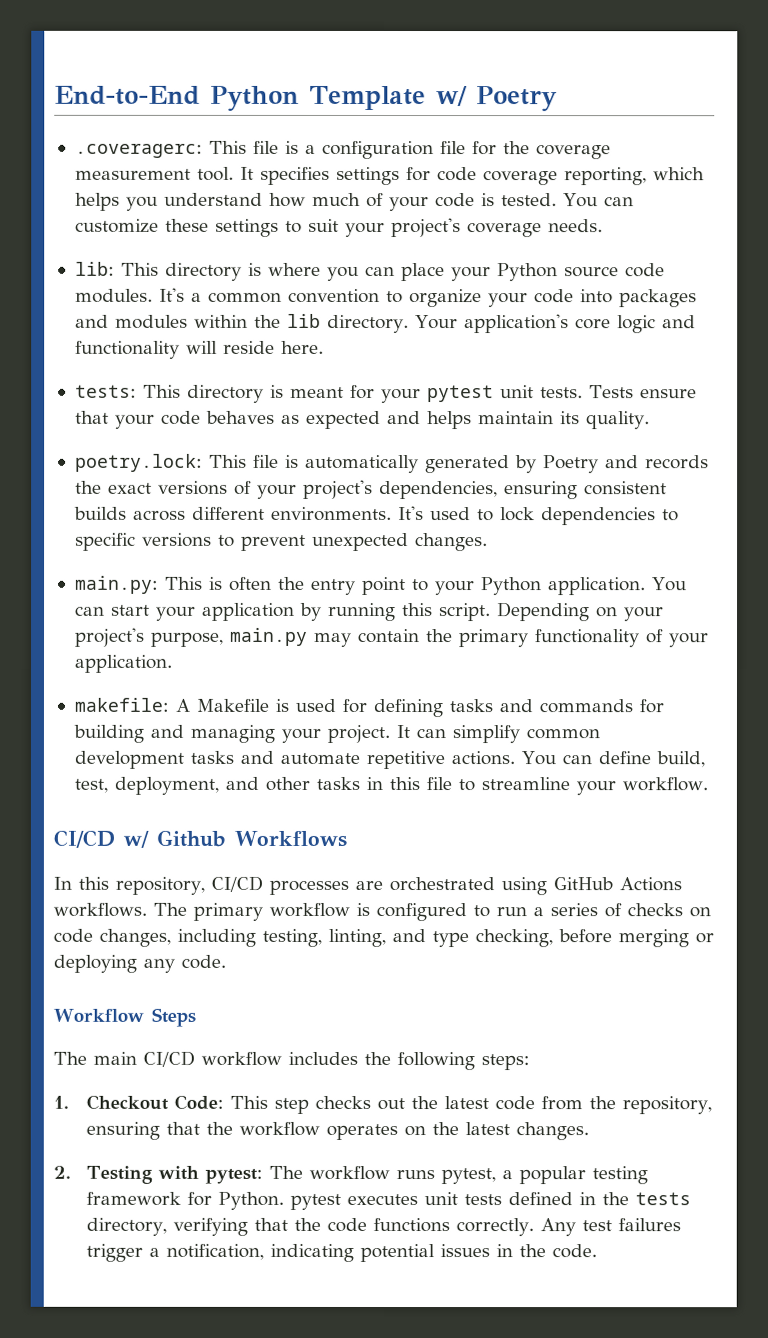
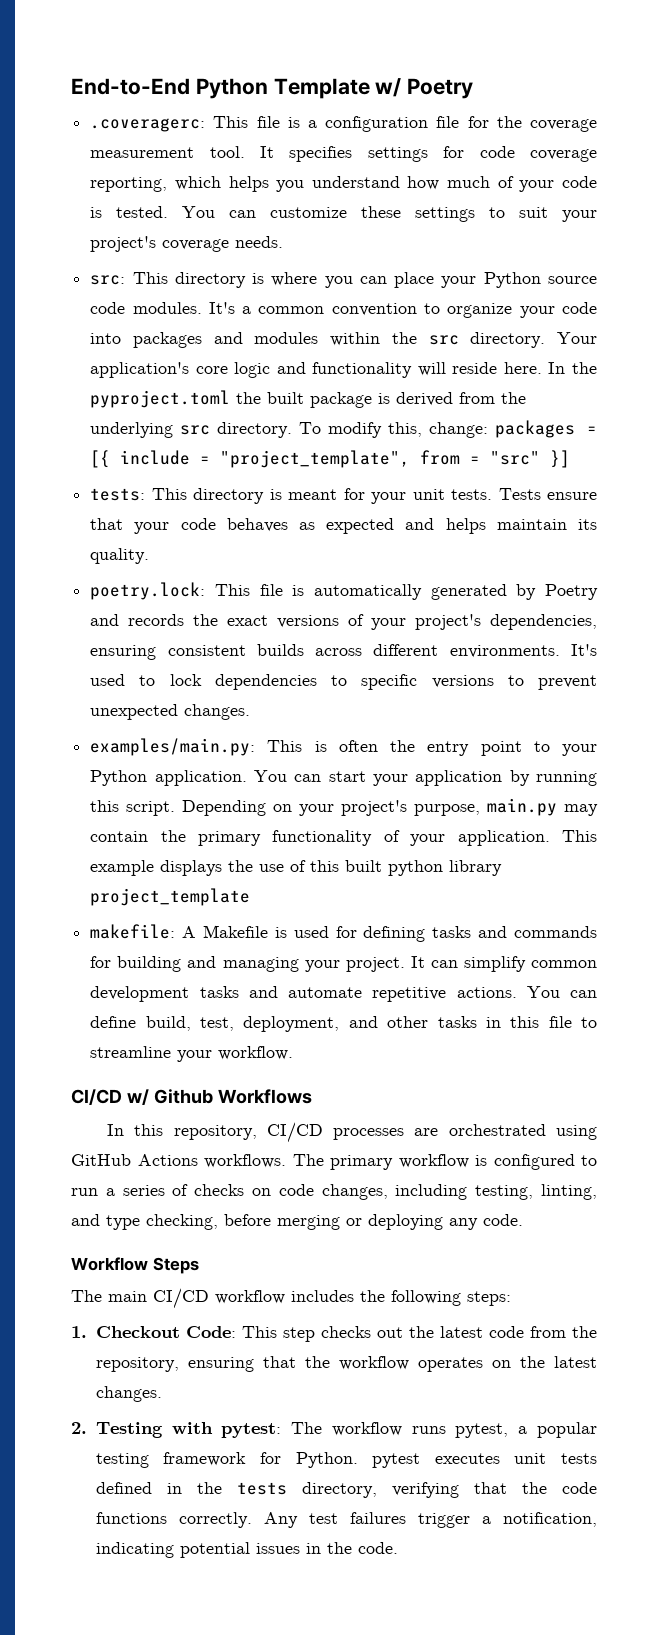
- lib: This directory is where you can place your Python source code modules.
+ src: This directory is where you can place your Python source code modules.
- It's a common convention to organize your code into packages and modules within the lib directory.
+ It's a common convention to organize your code into packages and modules within the src directory.
+ In the pyproject.toml the built package is derived from the underlying src directory. To modify this, change: packages = [{ include = "project_template", from = "src" }]
- tests: This directory is meant for your pytest unit tests.
+ tests: This directory is meant for your unit tests.
- main.py: This is often the entry point to your Python application.
+ examples/main.py: This is often the entry point to your Python application.
+ This example displays the use of this built python library project_template

